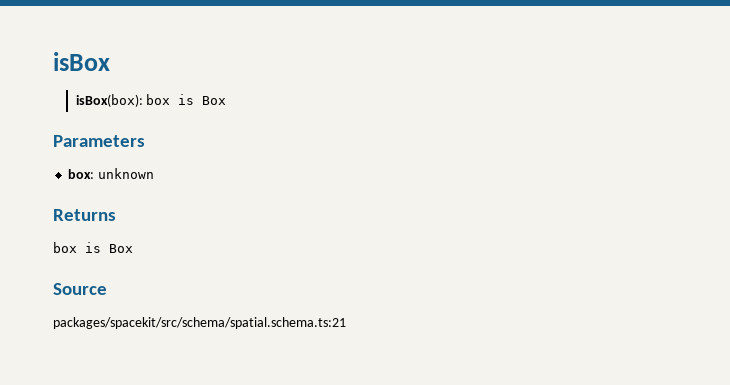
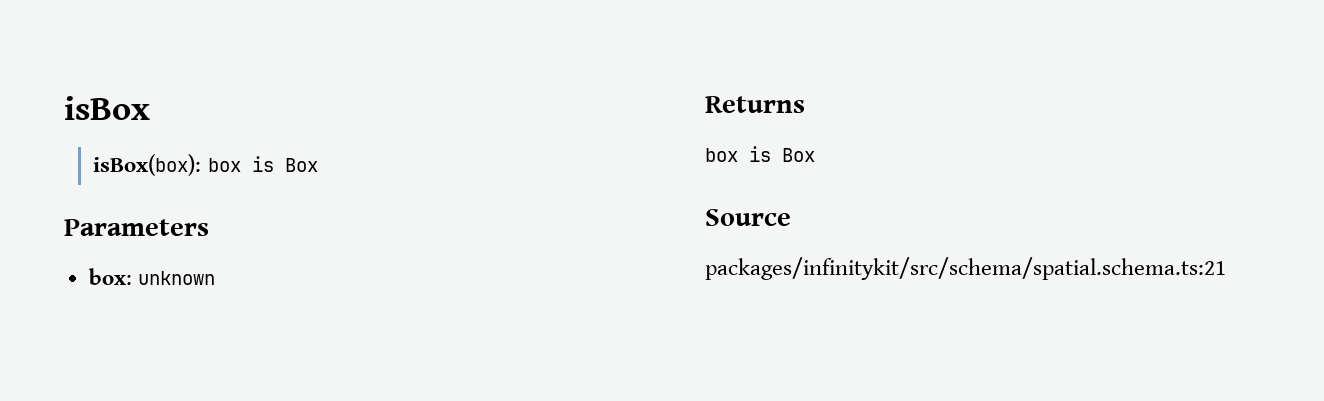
- packages/spacekit/src/schema/spatial.schema.ts:21
+ packages/infinitykit/src/schema/spatial.schema.ts:21

